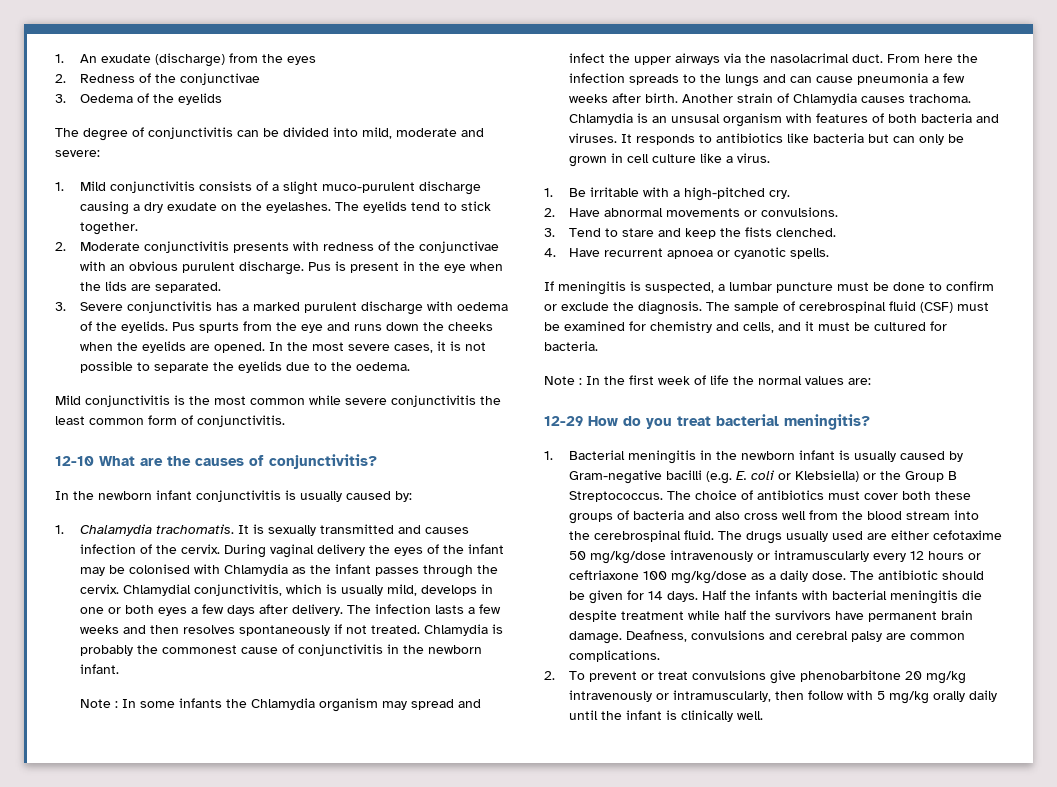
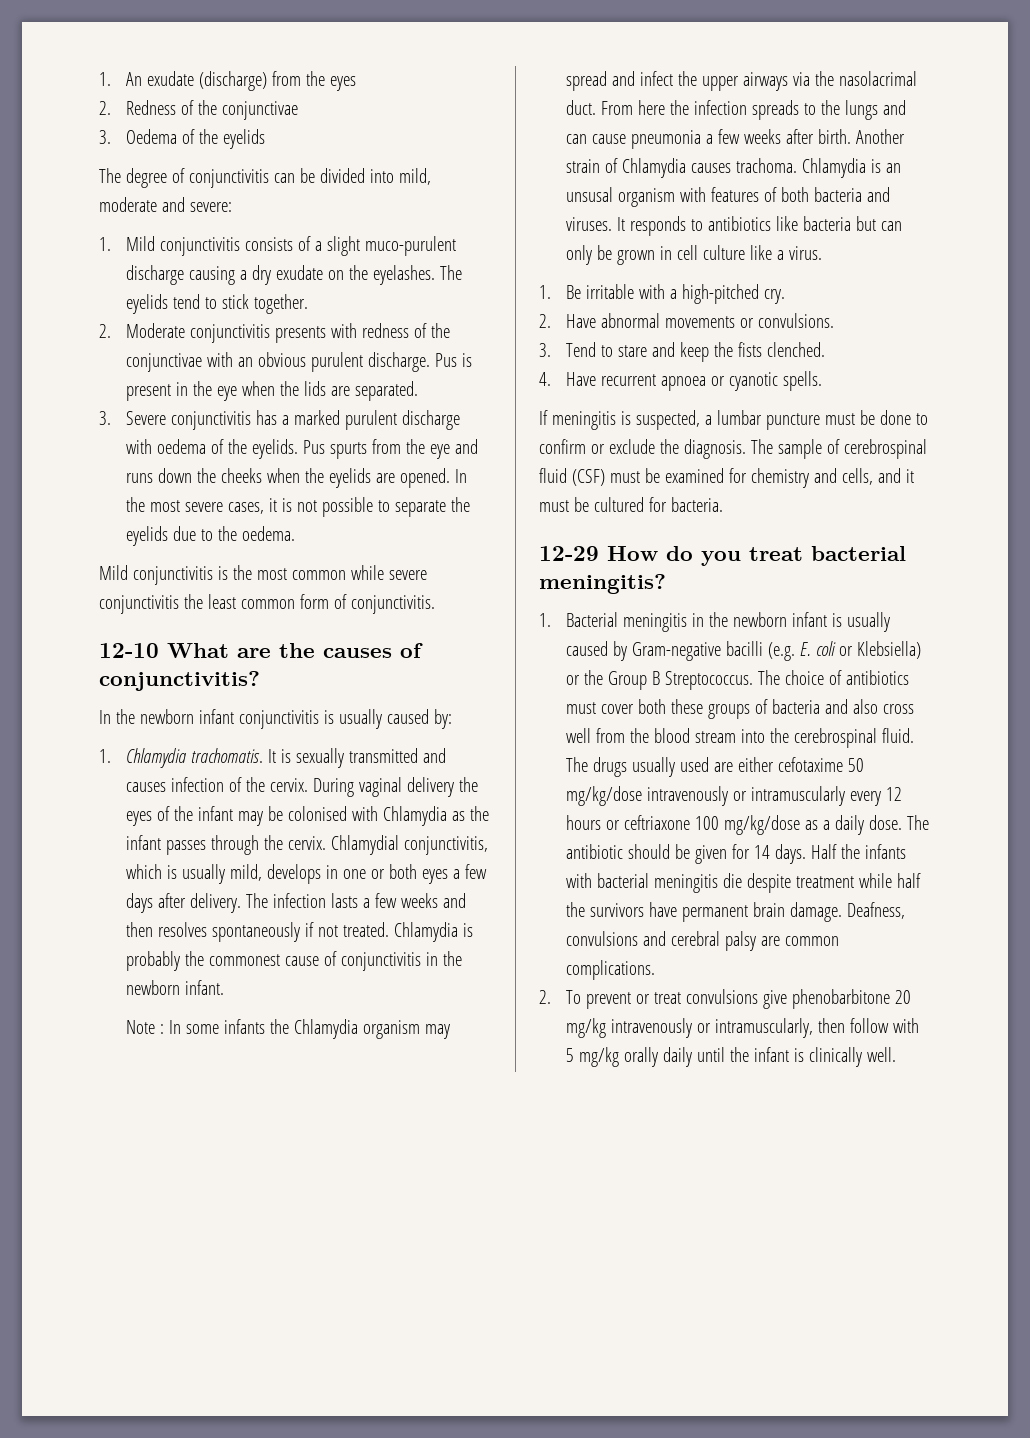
- 1. Chalamydia trachomatis.
+ 1. Chlamydia trachomatis.
- Note : In the first week of life the normal values are:

